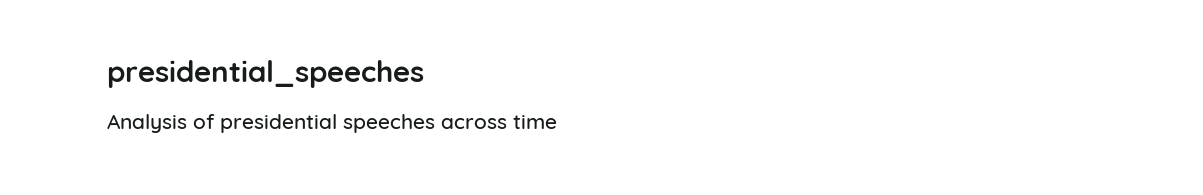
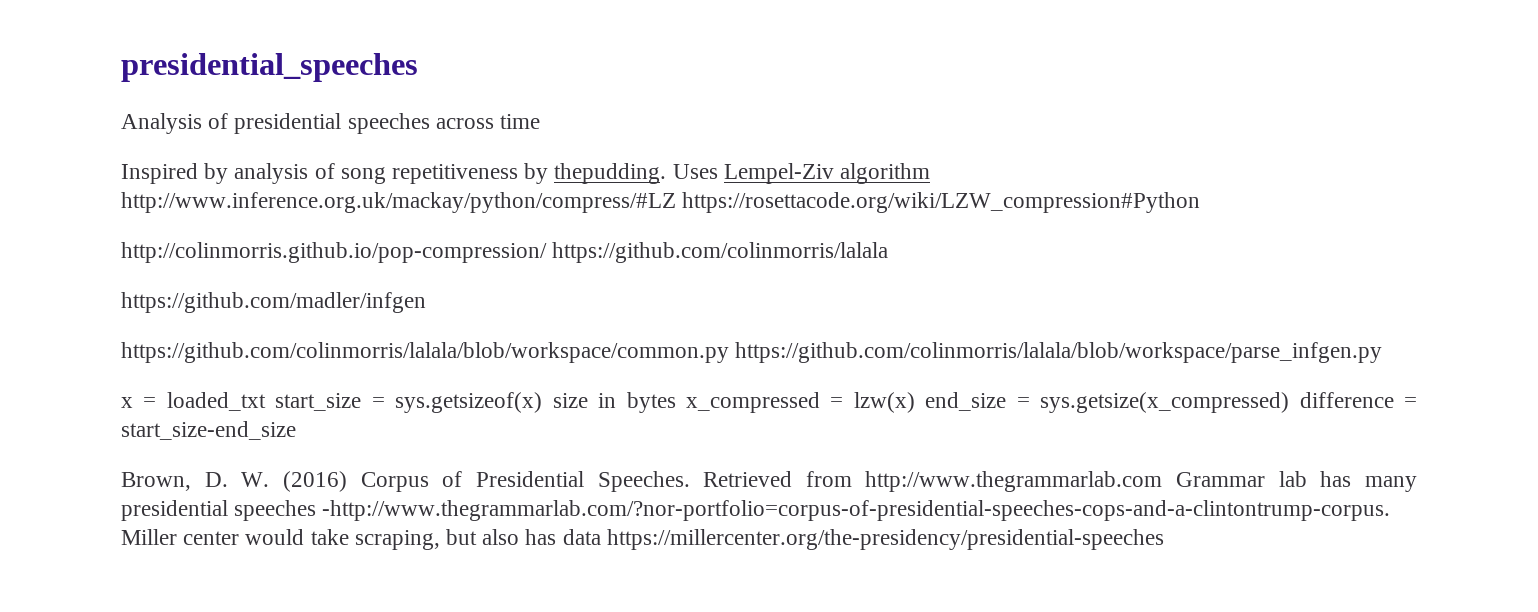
+ Inspired by analysis of song repetitiveness by thepudding. Uses Lempel-Ziv algorithm http://www.inference.org.uk/mackay/python/compress/#LZ https://rosettacode.org/wiki/LZW_compression#Python
+ http://colinmorris.github.io/pop-compression/ https://github.com/colinmorris/lalala
+ https://github.com/madler/infgen
+ https://github.com/colinmorris/lalala/blob/workspace/common.py https://github.com/colinmorris/lalala/blob/workspace/parse_infgen.py
+ x = loaded_txt start_size = sys.getsizeof(x) size in bytes x_compressed = lzw(x) end_size = sys.getsize(x_compressed) difference = start_size-end_size
+ Brown, D. W. (2016) Corpus of Presidential Speeches. Retrieved from http://www.thegrammarlab.com Grammar lab has many presidential speeches -http://www.thegrammarlab.com/?nor-portfolio=corpus-of-presidential-speeches-cops-and-a-clintontrump-corpus. Miller center would take scraping, but also has data https://millercenter.org/the-presidency/presidential-speeches

